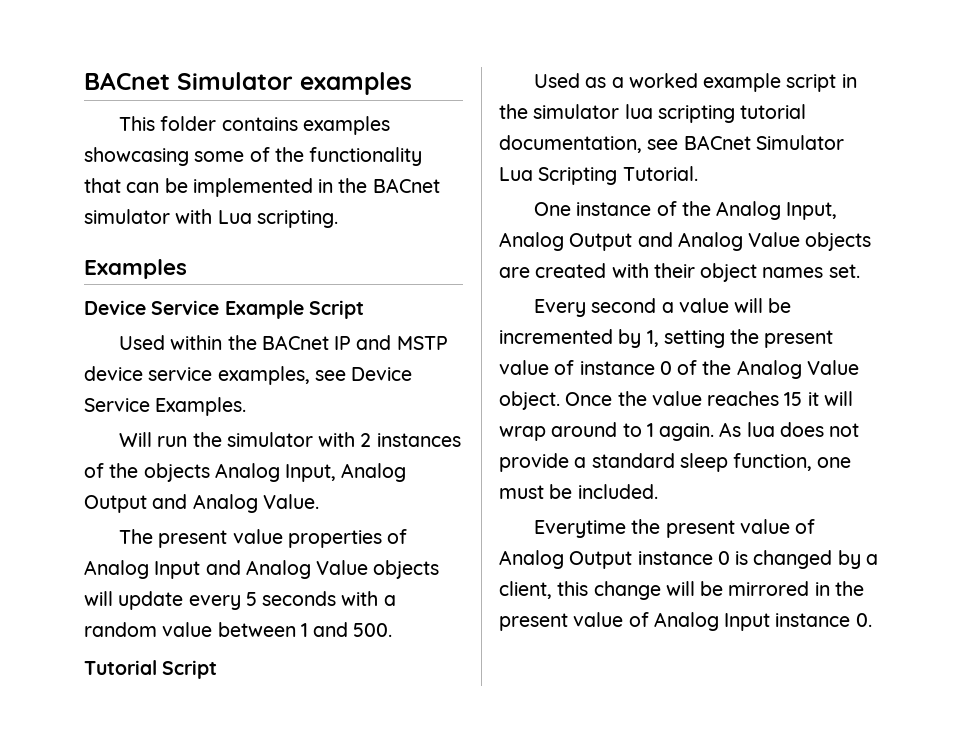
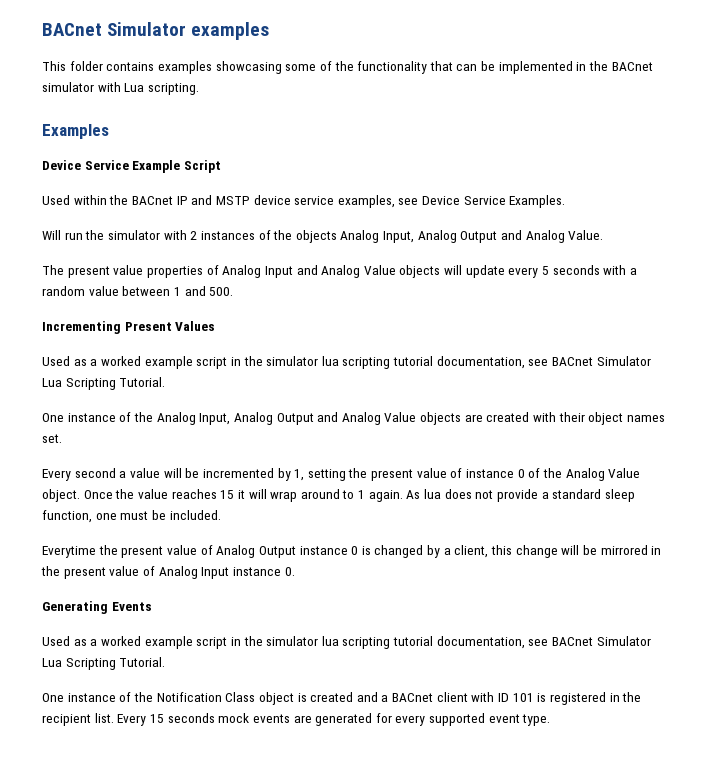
- Tutorial Script
+ Incrementing Present Values
+ Generating Events
+ Used as a worked example script in the simulator lua scripting tutorial documentation, see BACnet Simulator Lua Scripting Tutorial.
+ One instance of the Notification Class object is created and a BACnet client with ID 101 is registered in the recipient list. Every 15 seconds mock events are generated for every supported event type.

